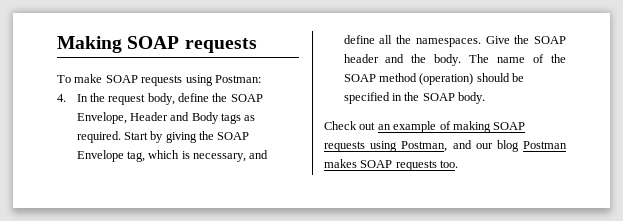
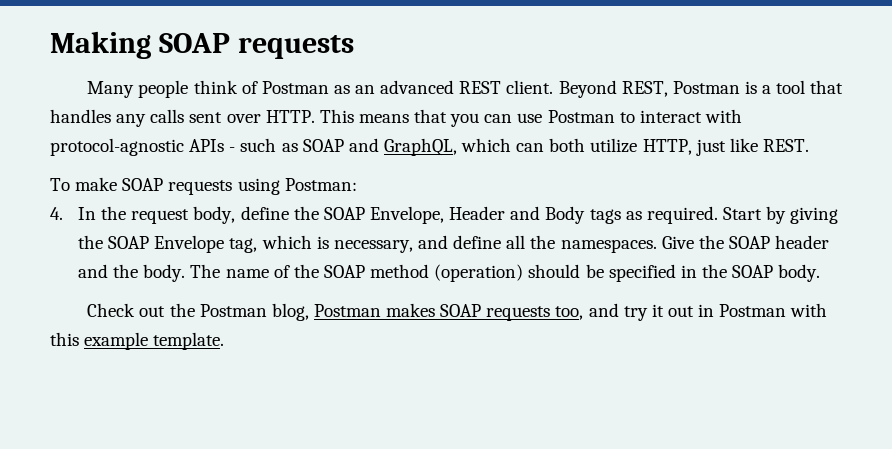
+ Many people think of Postman as an advanced REST client. Beyond REST, Postman is a tool that handles any calls sent over HTTP. This means that you can use Postman to interact with protocol-agnostic APIs - such as SOAP and GraphQL, which can both utilize HTTP, just like REST.
- Check out an example of making SOAP requests using Postman, and our blog Postman makes SOAP requests too.
+ Check out the Postman blog, Postman makes SOAP requests too, and try it out in Postman with this example template.

